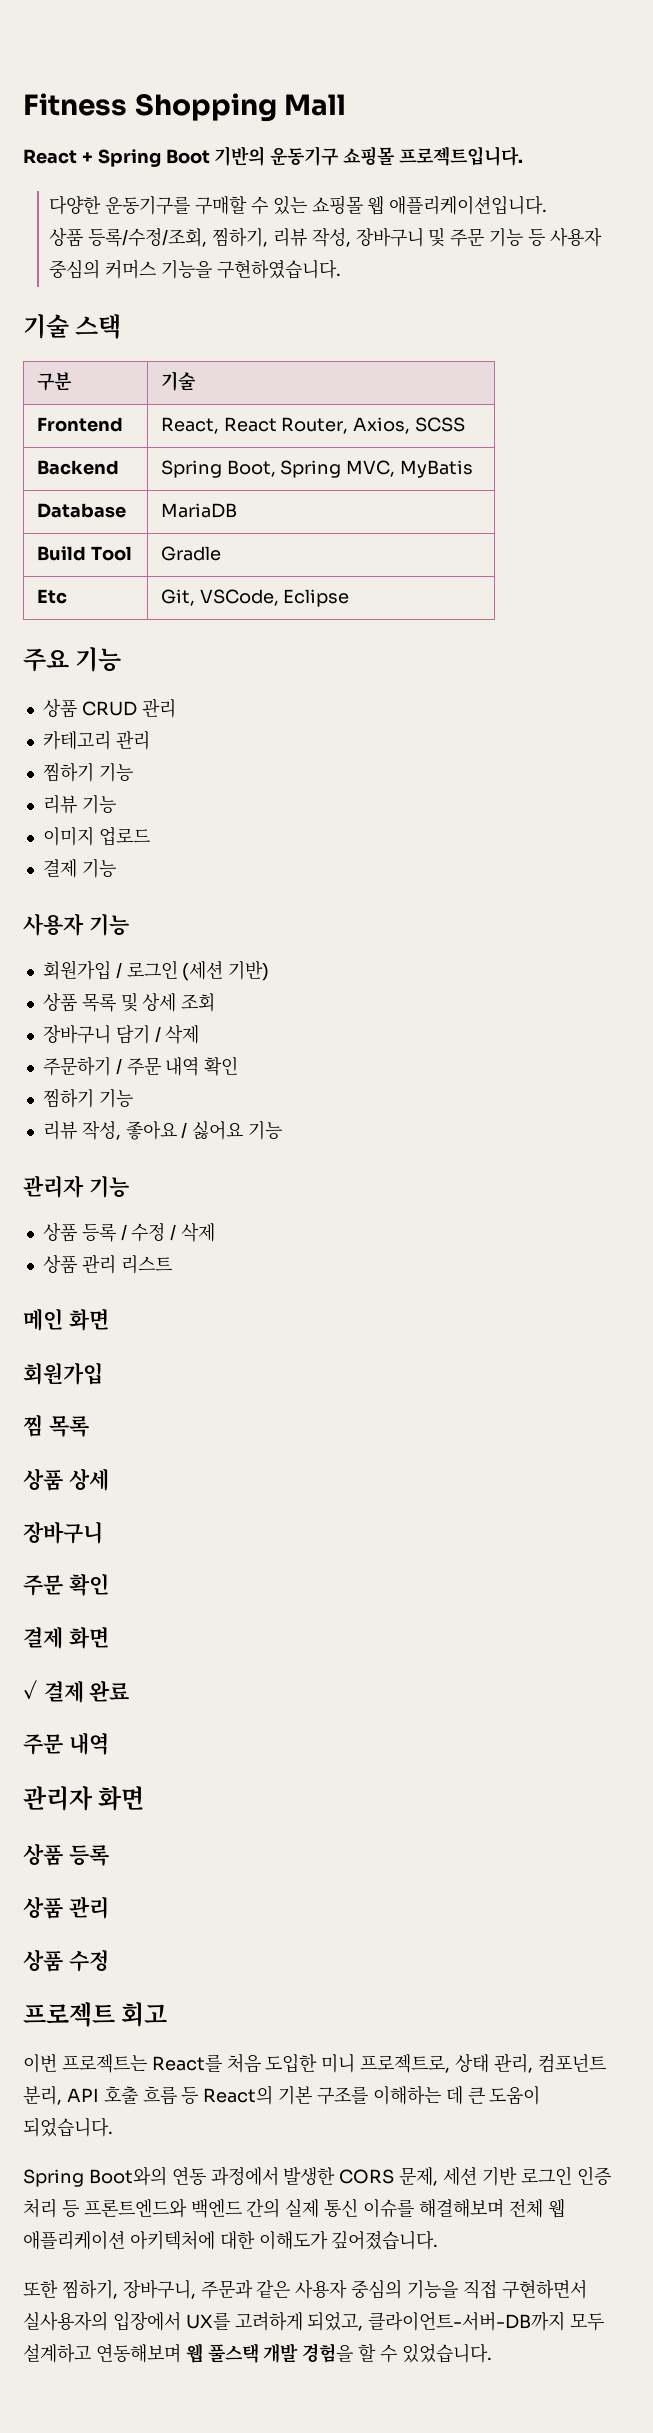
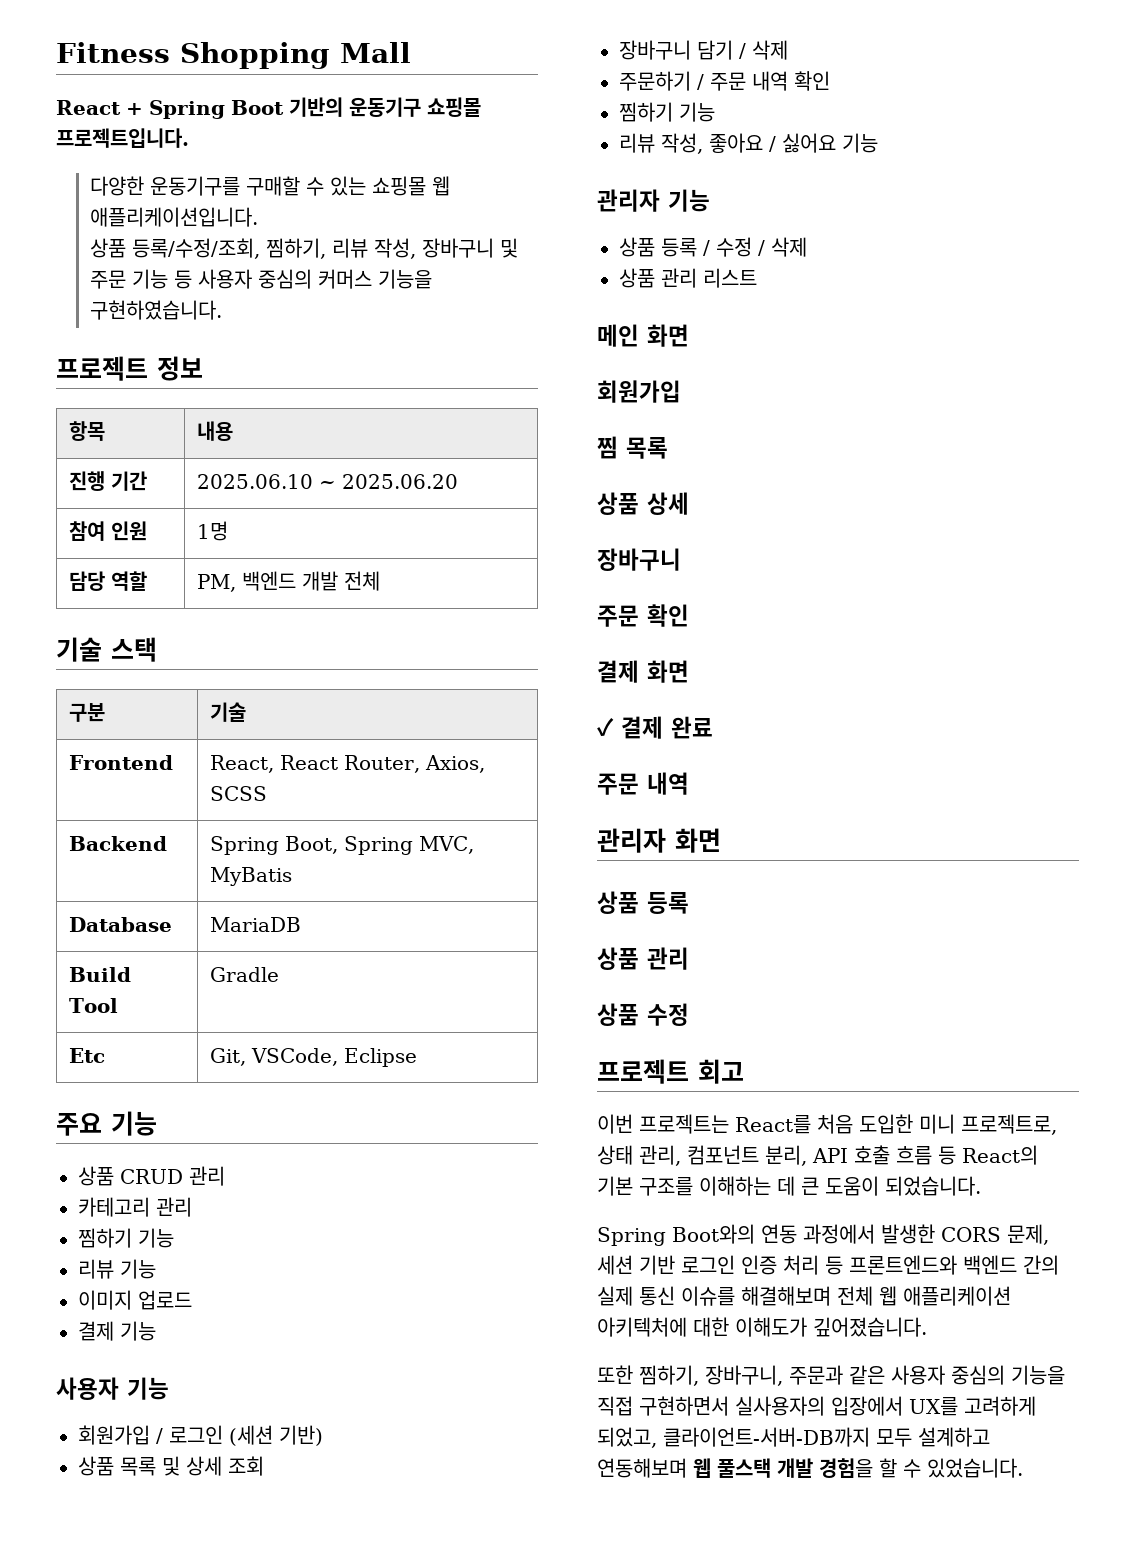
+ 프로젝트 정보
+ 항목 | 내용
+ 진행 기간 | 2025.06.10 ~ 2025.06.20
+ 참여 인원 | 1명
+ 담당 역할 | PM, 백엔드 개발 전체

